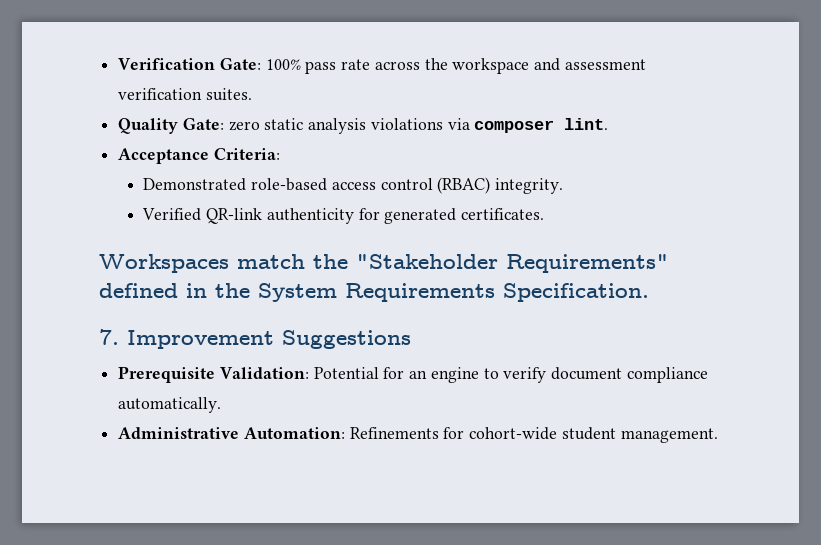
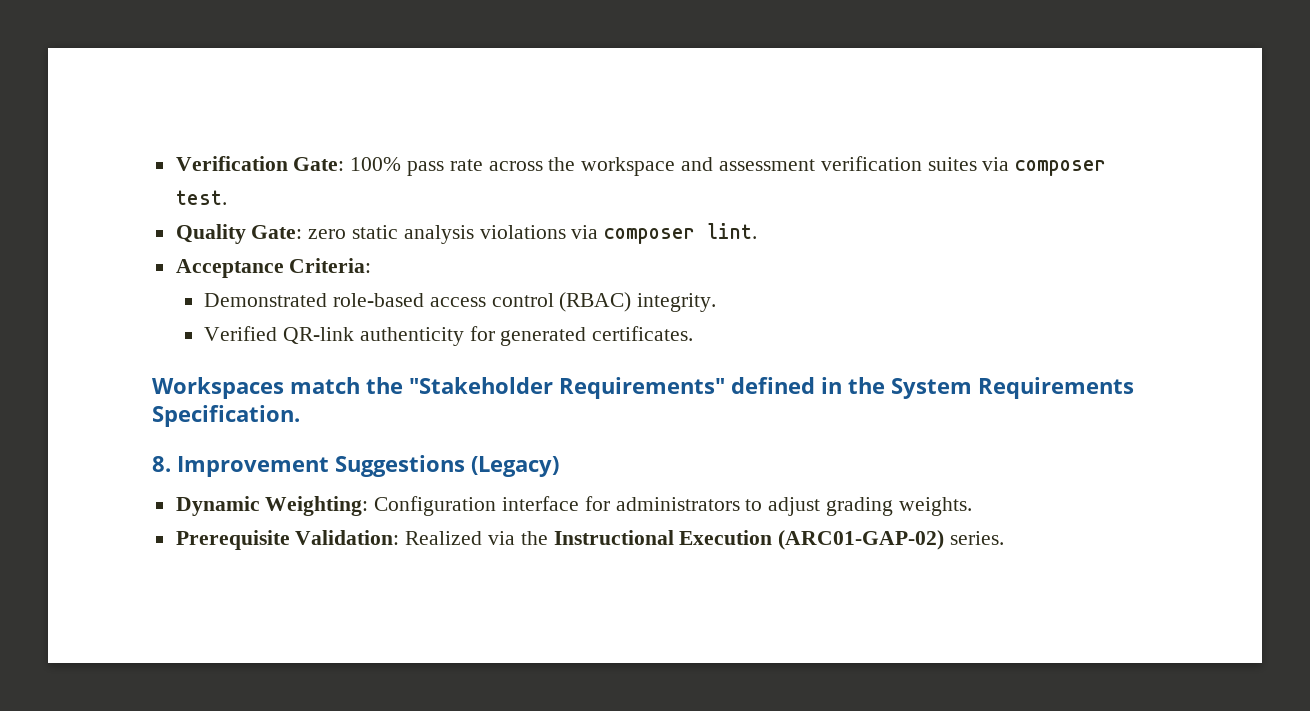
- Verification Gate: 100% pass rate across the workspace and assessment verification suites.
+ Verification Gate: 100% pass rate across the workspace and assessment verification suites via composer test.
- 7. Improvement Suggestions
- Prerequisite Validation: Potential for an engine to verify document compliance automatically.
- Administrative Automation: Refinements for cohort-wide student management.
+ 8. Improvement Suggestions (Legacy)
+ Dynamic Weighting: Configuration interface for administrators to adjust grading weights.
+ Prerequisite Validation: Realized via the Instructional Execution (ARC01-GAP-02) series.

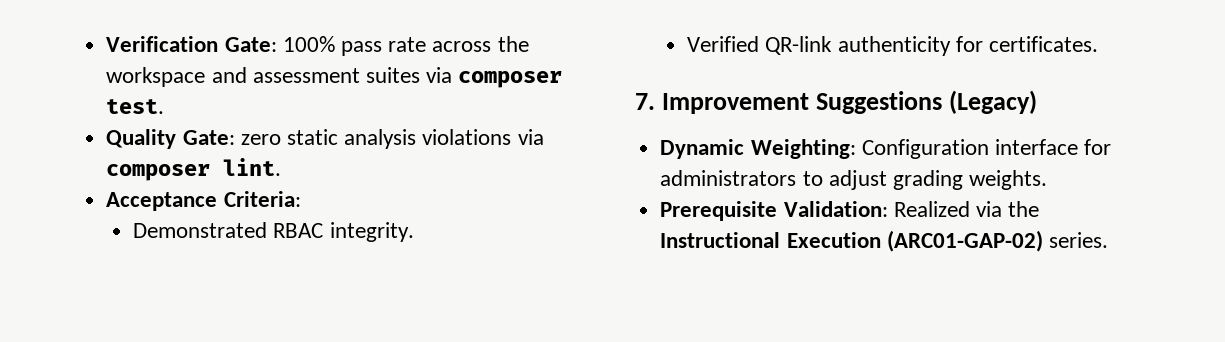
- Verification Gate: 100% pass rate across the workspace and assessment verification suites via composer test.
+ Verification Gate: 100% pass rate across the workspace and assessment suites via composer test.
- Demonstrated role-based access control (RBAC) integrity.
+ Demonstrated RBAC integrity.
- Verified QR-link authenticity for generated certificates.
+ Verified QR-link authenticity for certificates.
- Workspaces match the "Stakeholder Requirements" defined in the System Requirements Specification.
- 8. Improvement Suggestions (Legacy)
+ 7. Improvement Suggestions (Legacy)

